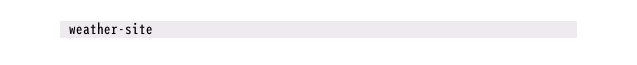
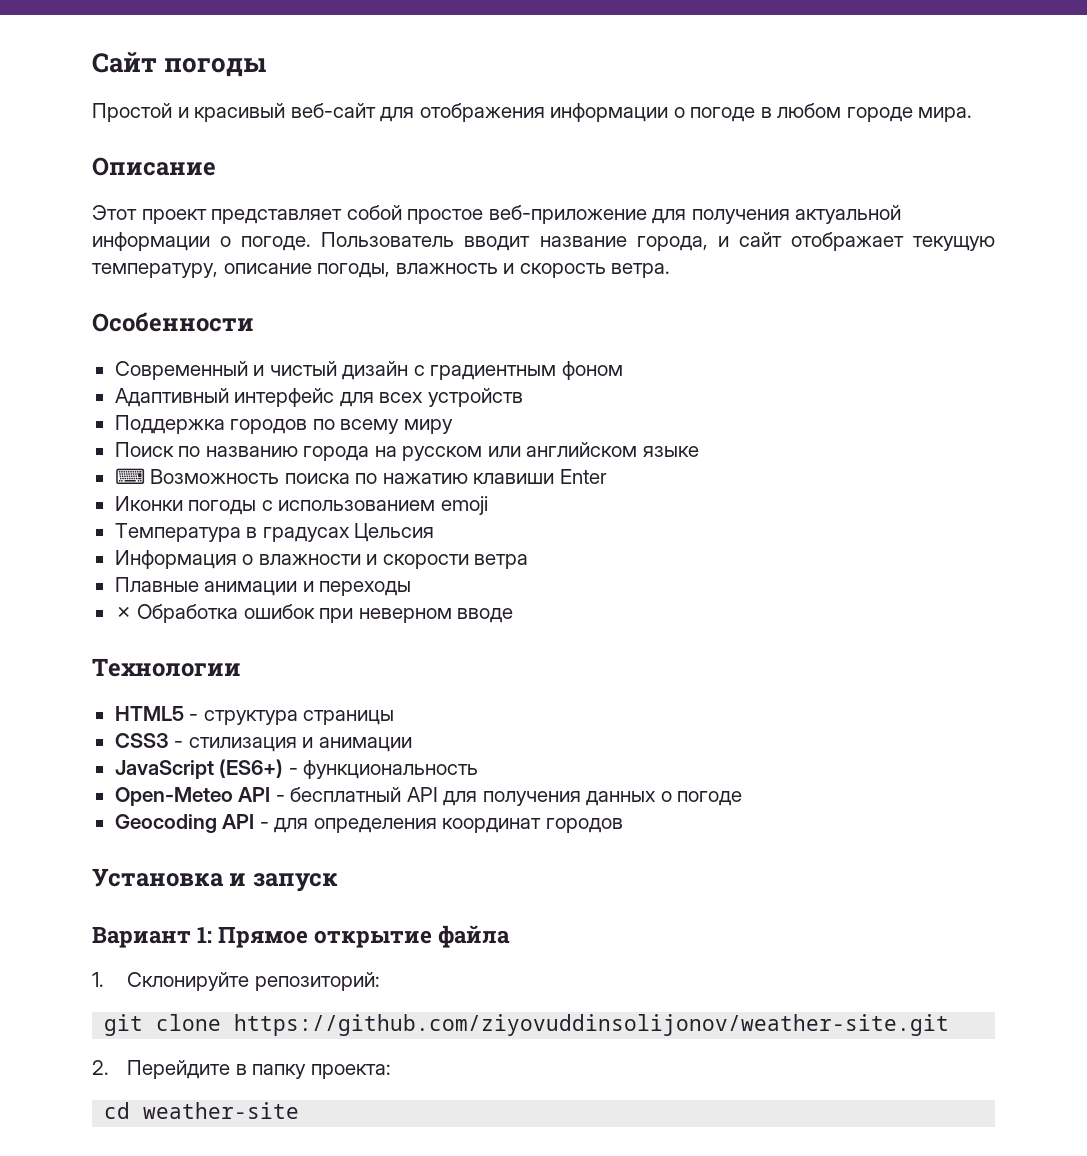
- weather-site
+ Сайт погоды
+ Простой и красивый веб-сайт для отображения информации о погоде в любом городе мира.
+ Описание
+ Этот проект представляет собой простое веб-приложение для получения актуальной информации о погоде. Пользователь вводит название города, и сайт отображает текущую температуру, описание погоды, влажность и скорость ветра.
+ Особенности
+ Современный и чистый дизайн с градиентным фоном
+ Адаптивный интерфейс для всех устройств
+ Поддержка городов по всему миру
+ Поиск по названию города на русском или английском языке
+ ⌨ Возможность поиска по нажатию клавиши Enter
+ Иконки погоды с использованием emoji
+ Температура в градусах Цельсия
+ Информация о влажности и скорости ветра
+ Плавные анимации и переходы
+ ✗ Обработка ошибок при неверном вводе
+ Технологии
+ HTML5 - структура страницы
+ CSS3 - стилизация и анимации
+ JavaScript (ES6+) - функциональность
+ Open-Meteo API - бесплатный API для получения данных о погоде
+ Geocoding API - для определения координат городов
+ Установка и запуск
+ Вариант 1: Прямое открытие файла
+ 1. Склонируйте репозиторий:
+ git clone https://github.com/ziyovuddinsolijonov/weather-site.git
+ 2. Перейдите в папку проекта:
+ cd weather-site

